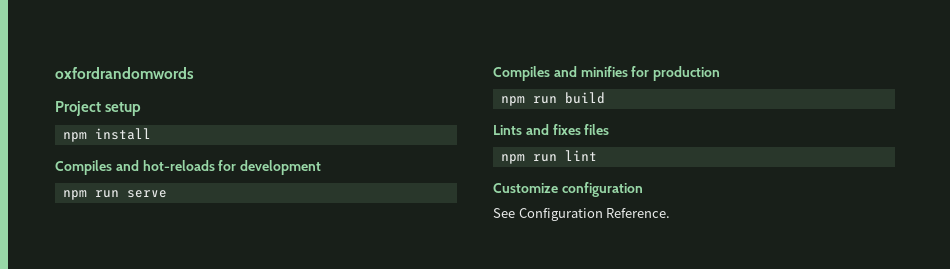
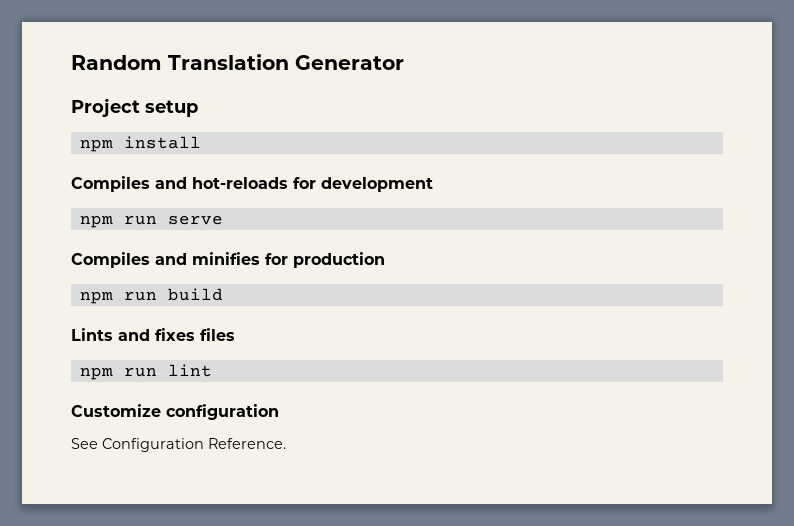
- oxfordrandomwords
+ Random Translation Generator

